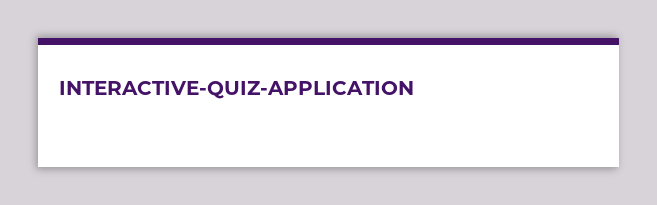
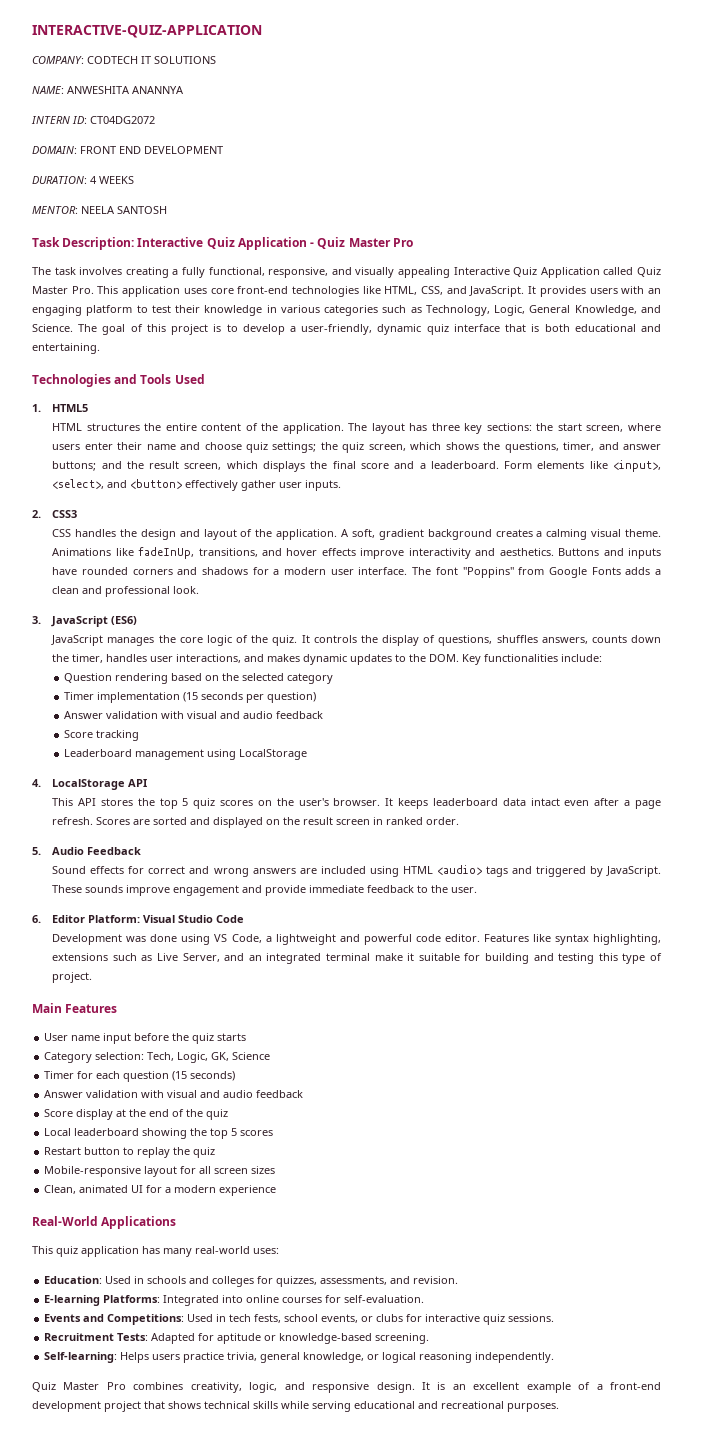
+ COMPANY: CODTECH IT SOLUTIONS
+ NAME: ANWESHITA ANANNYA
+ INTERN ID: CT04DG2072
+ DOMAIN: FRONT END DEVELOPMENT
+ DURATION: 4 WEEKS
+ MENTOR: NEELA SANTOSH
+ Task Description: Interactive Quiz Application - Quiz Master Pro
+ The task involves creating a fully functional, responsive, and visually appealing Interactive Quiz Application called Quiz Master Pro. This application uses core front-end technologies like HTML, CSS, and JavaScript. It provides users with an engaging platform to test their knowledge in various categories such as Technology, Logic, General Knowledge, and Science. The goal of this project is to develop a user-friendly, dynamic quiz interface that is both educational and entertaining.
+ Technologies and Tools Used
+ 1. HTML5
+ HTML structures the entire content of the application. The layout has three key sections: the start screen, where users enter their name and choose quiz settings; the quiz screen, which shows the questions, timer, and answer buttons; and the result screen, which displays the final score and a leaderboard. Form elements like <input>, <select>, and <button> effectively gather user inputs.
+ 2. CSS3
+ CSS handles the design and layout of the application. A soft, gradient background creates a calming visual theme. Animations like fadeInUp, transitions, and hover effects improve interactivity and aesthetics. Buttons and inputs have rounded corners and shadows for a modern user interface. The font "Poppins" from Google Fonts adds a clean and professional look.
+ 3. JavaScript (ES6)
+ JavaScript manages the core logic of the quiz. It controls the display of questions, shuffles answers, counts down the timer, handles user interactions, and makes dynamic updates to the DOM. Key functionalities include:
+ Question rendering based on the selected category
+ Timer implementation (15 seconds per question)
+ Answer validation with visual and audio feedback
+ Score tracking
+ Leaderboard management using LocalStorage
+ 4. LocalStorage API
+ This API stores the top 5 quiz scores on the user's browser. It keeps leaderboard data intact even after a page refresh. Scores are sorted and displayed on the result screen in ranked order.
+ 5. Audio Feedback
+ Sound effects for correct and wrong answers are included using HTML <audio> tags and triggered by JavaScript. These sounds improve engagement and provide immediate feedback to the user.
+ 6. Editor Platform: Visual Studio Code
+ Development was done using VS Code, a lightweight and powerful code editor. Features like syntax highlighting, extensions such as Live Server, and an integrated terminal make it suitable for building and testing this type of project.
+ Main Features
+ User name input before the quiz starts
+ Category selection: Tech, Logic, GK, Science
+ Timer for each question (15 seconds)
+ Answer validation with visual and audio feedback
+ Score display at the end of the quiz
+ Local leaderboard showing the top 5 scores
+ Restart button to replay the quiz
+ Mobile-responsive layout for all screen sizes
+ Clean, animated UI for a modern experience
+ Real-World Applications
+ This quiz application has many real-world uses:
+ Education: Used in schools and colleges for quizzes, assessments, and revision.
+ E-learning Platforms: Integrated into online courses for self-evaluation.
+ Events and Competitions: Used in tech fests, school events, or clubs for interactive quiz sessions.
+ Recruitment Tests: Adapted for aptitude or knowledge-based screening.
+ Self-learning: Helps users practice trivia, general knowledge, or logical reasoning independently.
+ Quiz Master Pro combines creativity, logic, and responsive design. It is an excellent example of a front-end development project that shows technical skills while serving educational and recreational purposes.

